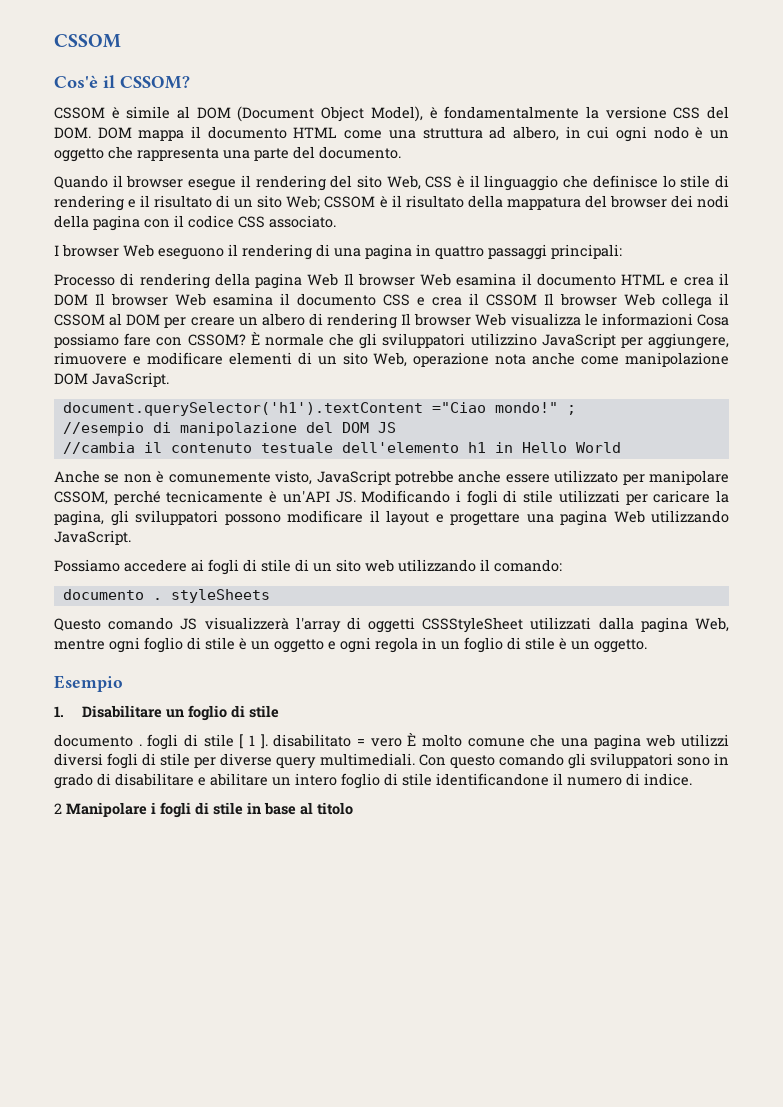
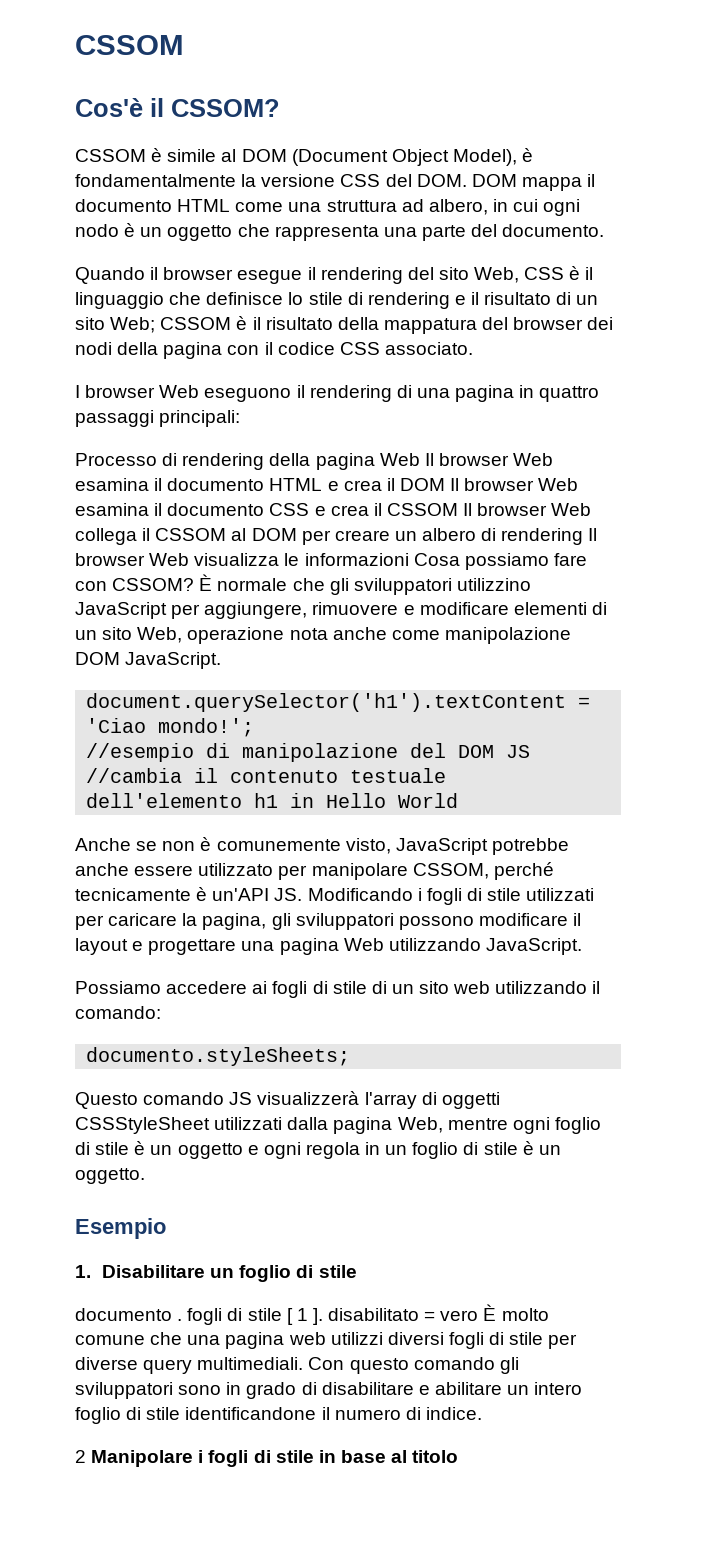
- document.querySelector('h1').textContent ="Ciao mondo!" ;
+ document.querySelector('h1').textContent = 'Ciao mondo!';
- documento . styleSheets
+ documento.styleSheets;

